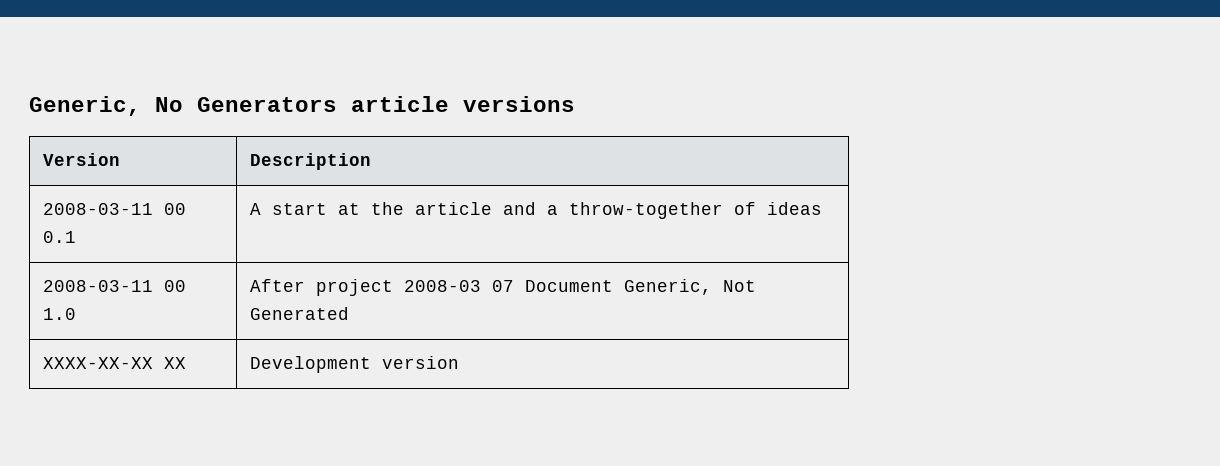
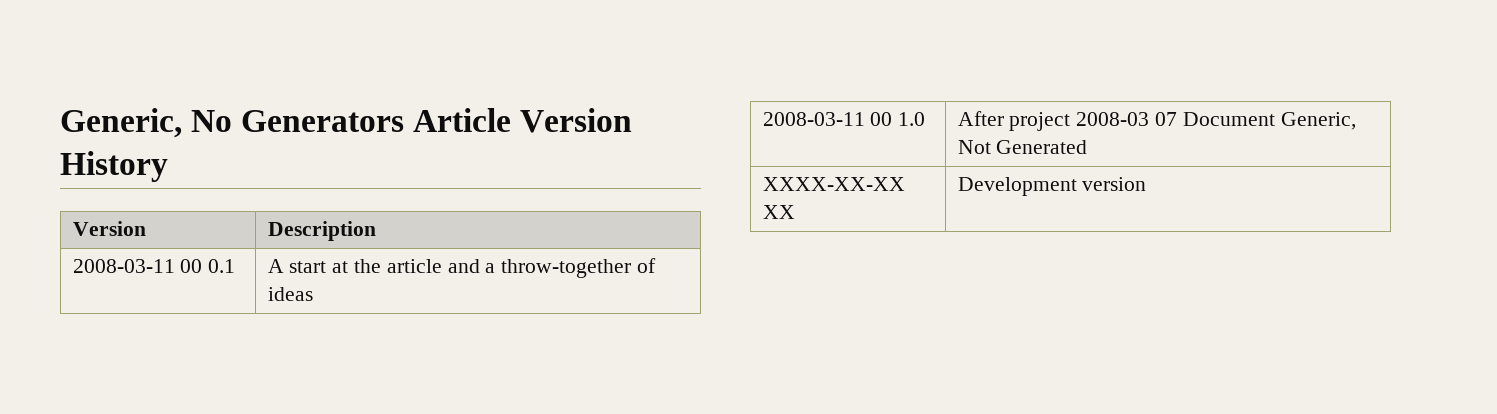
- Generic, No Generators article versions
+ Generic, No Generators Article Version History

